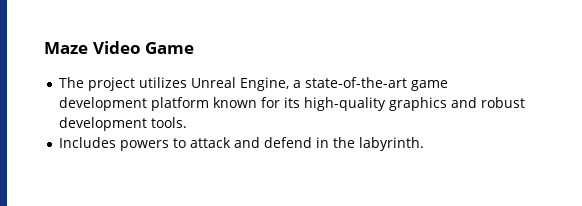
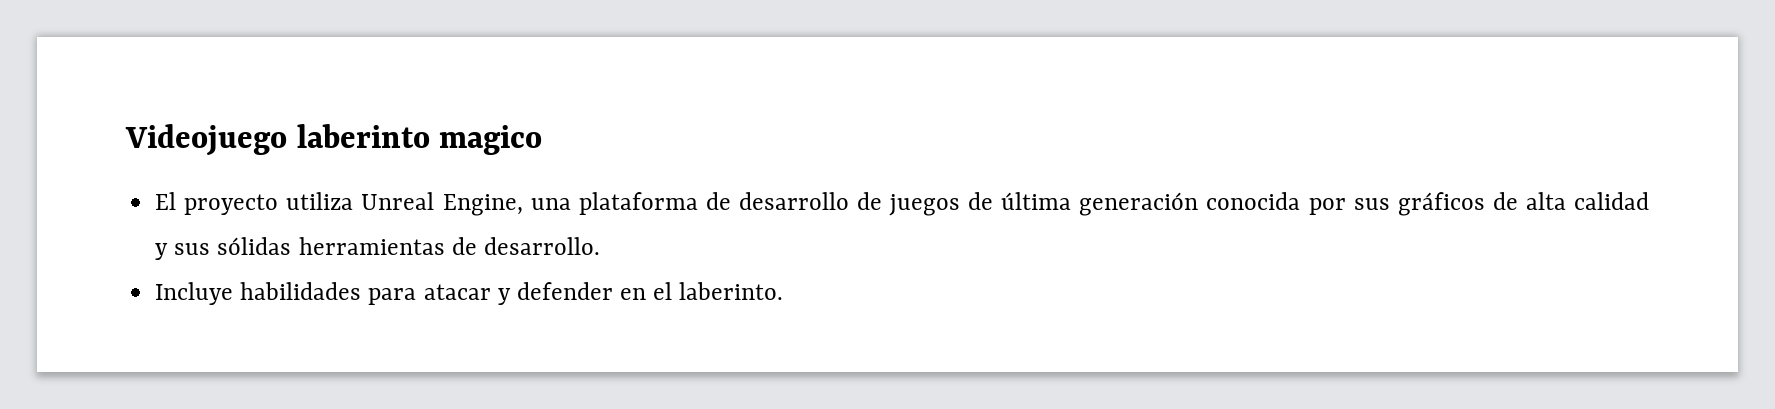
- Maze Video Game
- The project utilizes Unreal Engine, a state-of-the-art game development platform known for its high-quality graphics and robust development tools.
- Includes powers to attack and defend in the labyrinth.
+ Videojuego laberinto magico
+ El proyecto utiliza Unreal Engine, una plataforma de desarrollo de juegos de última generación conocida por sus gráficos de alta calidad y sus sólidas herramientas de desarrollo.
+ Incluye habilidades para atacar y defender en el laberinto.

